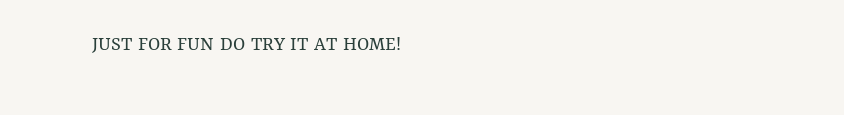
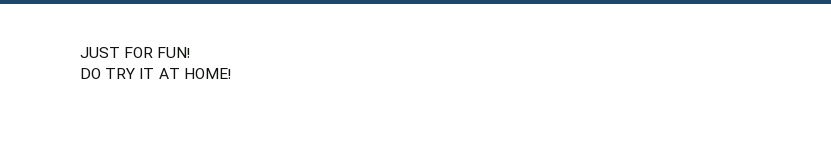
- JUST FOR FUN DO TRY IT AT HOME!
+ JUST FOR FUN!
+ DO TRY IT AT HOME!

